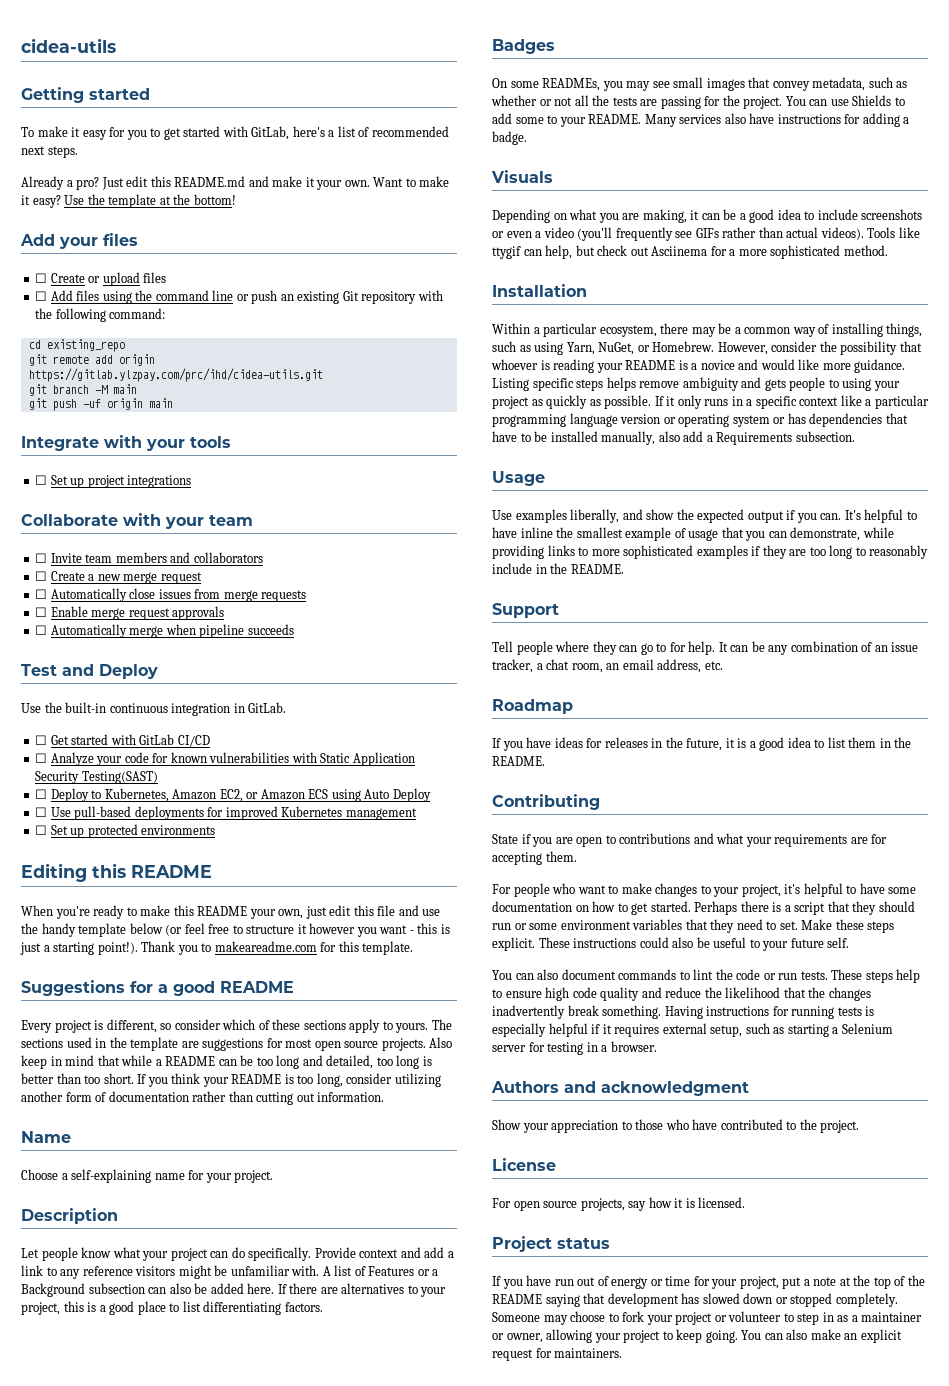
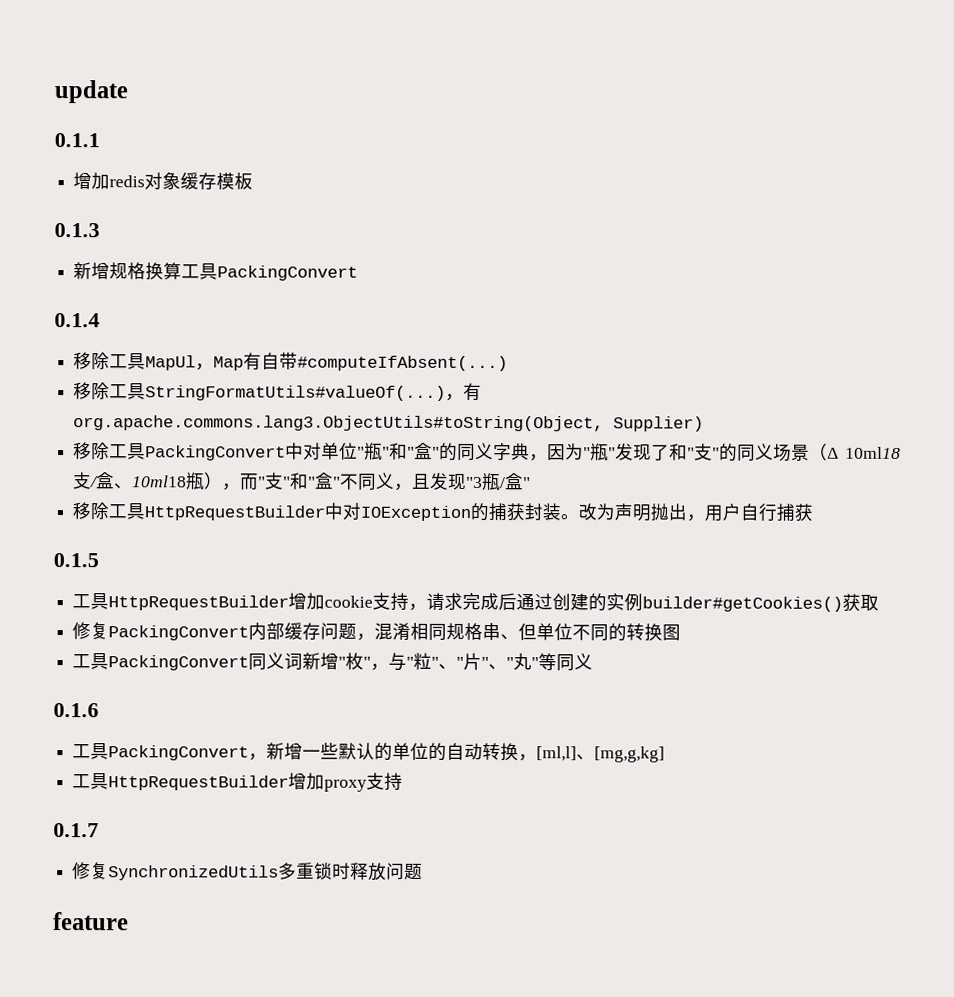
- cidea-utils
- Getting started
- To make it easy for you to get started with GitLab, here's a list of recommended next steps.
- Already a pro? Just edit this README.md and make it your own. Want to make it easy? Use the template at the bottom!
- Add your files
- ☐ Create or upload files
- ☐ Add files using the command line or push an existing Git repository with the following command:
- cd existing_repo
- git remote add origin https://gitlab.ylzpay.com/prc/ihd/cidea-utils.git
- git branch -M main
- git push -uf origin main
- Integrate with your tools
- ☐ Set up project integrations
- Collaborate with your team
- ☐ Invite team members and collaborators
- ☐ Create a new merge request
- ☐ Automatically close issues from merge requests
- ☐ Enable merge request approvals
- ☐ Automatically merge when pipeline succeeds
- Test and Deploy
- Use the built-in continuous integration in GitLab.
- ☐ Get started with GitLab CI/CD
- ☐ Analyze your code for known vulnerabilities with Static Application Security Testing(SAST)
- ☐ Deploy to Kubernetes, Amazon EC2, or Amazon ECS using Auto Deploy
- ☐ Use pull-based deployments for improved Kubernetes management
- ☐ Set up protected environments
- Editing this README
- When you're ready to make this README your own, just edit this file and use the handy template below (or feel free to structure it however you want - this is just a starting point!). Thank you to makeareadme.com for this template.
- Suggestions for a good README
- Every project is different, so consider which of these sections apply to yours. The sections used in the template are suggestions for most open source projects. Also keep in mind that while a README can be too long and detailed, too long is better than too short. If you think your README is too long, consider utilizing another form of documentation rather than cutting out information.
- Name
- Choose a self-explaining name for your project.
- Description
- Let people know what your project can do specifically. Provide context and add a link to any reference visitors might be unfamiliar with. A list of Features or a Background subsection can also be added here. If there are alternatives to your project, this is a good place to list differentiating factors.
- Badges
- On some READMEs, you may see small images that convey metadata, such as whether or not all the tests are passing for the project. You can use Shields to add some to your README. Many services also have instructions for adding a badge.
- Visuals
- Depending on what you are making, it can be a good idea to include screenshots or even a video (you'll frequently see GIFs rather than actual videos). Tools like ttygif can help, but check out Asciinema for a more sophisticated method.
- Installation
- Within a particular ecosystem, there may be a common way of installing things, such as using Yarn, NuGet, or Homebrew. However, consider the possibility that whoever is reading your README is a novice and would like more guidance. Listing specific steps helps remove ambiguity and gets people to using your project as quickly as possible. If it only runs in a specific context like a particular programming language version or operating system or has dependencies that have to be installed manually, also add a Requirements subsection.
- Usage
- Use examples liberally, and show the expected output if you can. It's helpful to have inline the smallest example of usage that you can demonstrate, while providing links to more sophisticated examples if they are too long to reasonably include in the README.
- Support
- Tell people where they can go to for help. It can be any combination of an issue tracker, a chat room, an email address, etc.
- Roadmap
- If you have ideas for releases in the future, it is a good idea to list them in the README.
- Contributing
- State if you are open to contributions and what your requirements are for accepting them.
- For people who want to make changes to your project, it's helpful to have some documentation on how to get started. Perhaps there is a script that they should run or some environment variables that they need to set. Make these steps explicit. These instructions could also be useful to your future self.
- You can also document commands to lint the code or run tests. These steps help to ensure high code quality and reduce the likelihood that the changes inadvertently break something. Having instructions for running tests is especially helpful if it requires external setup, such as starting a Selenium server for testing in a browser.
- Authors and acknowledgment
- Show your appreciation to those who have contributed to the project.
- License
- For open source projects, say how it is licensed.
- Project status
- If you have run out of energy or time for your project, put a note at the top of the README saying that development has slowed down or stopped completely. Someone may choose to fork your project or volunteer to step in as a maintainer or owner, allowing your project to keep going. You can also make an explicit request for maintainers.
+ update
+ 0.1.1
+ 增加redis对象缓存模板
+ 0.1.3
+ 新增规格换算工具PackingConvert
+ 0.1.4
+ 移除工具MapUl，Map有自带#computeIfAbsent(...)
+ 移除工具StringFormatUtils#valueOf(...)，有org.apache.commons.lang3.ObjectUtils#toString(Object, Supplier)
+ 移除工具PackingConvert中对单位"瓶"和"盒"的同义字典，因为"瓶"发现了和"支"的同义场景（Δ 10ml18支/盒、10ml18瓶），而"支"和"盒"不同义，且发现"3瓶/盒"
+ 移除工具HttpRequestBuilder中对IOException的捕获封装。改为声明抛出，用户自行捕获
+ 0.1.5
+ 工具HttpRequestBuilder增加cookie支持，请求完成后通过创建的实例builder#getCookies()获取
+ 修复PackingConvert内部缓存问题，混淆相同规格串、但单位不同的转换图
+ 工具PackingConvert同义词新增"枚"，与"粒"、"片"、"丸"等同义
+ 0.1.6
+ 工具PackingConvert，新增一些默认的单位的自动转换，[ml,l]、[mg,g,kg]
+ 工具HttpRequestBuilder增加proxy支持
+ 0.1.7
+ 修复SynchronizedUtils多重锁时释放问题
+ feature

